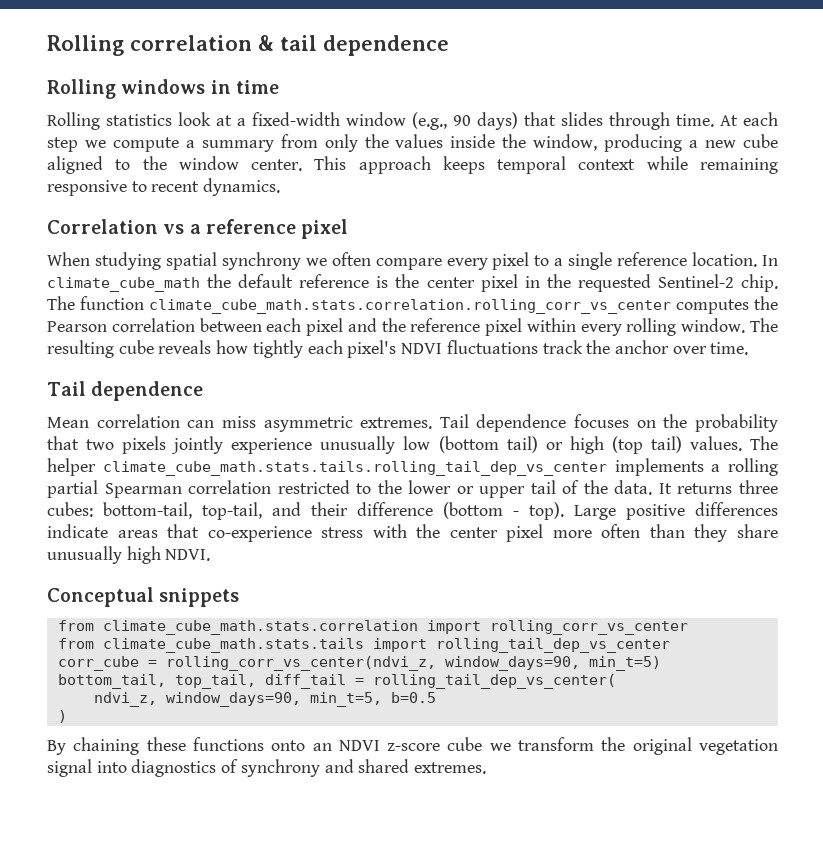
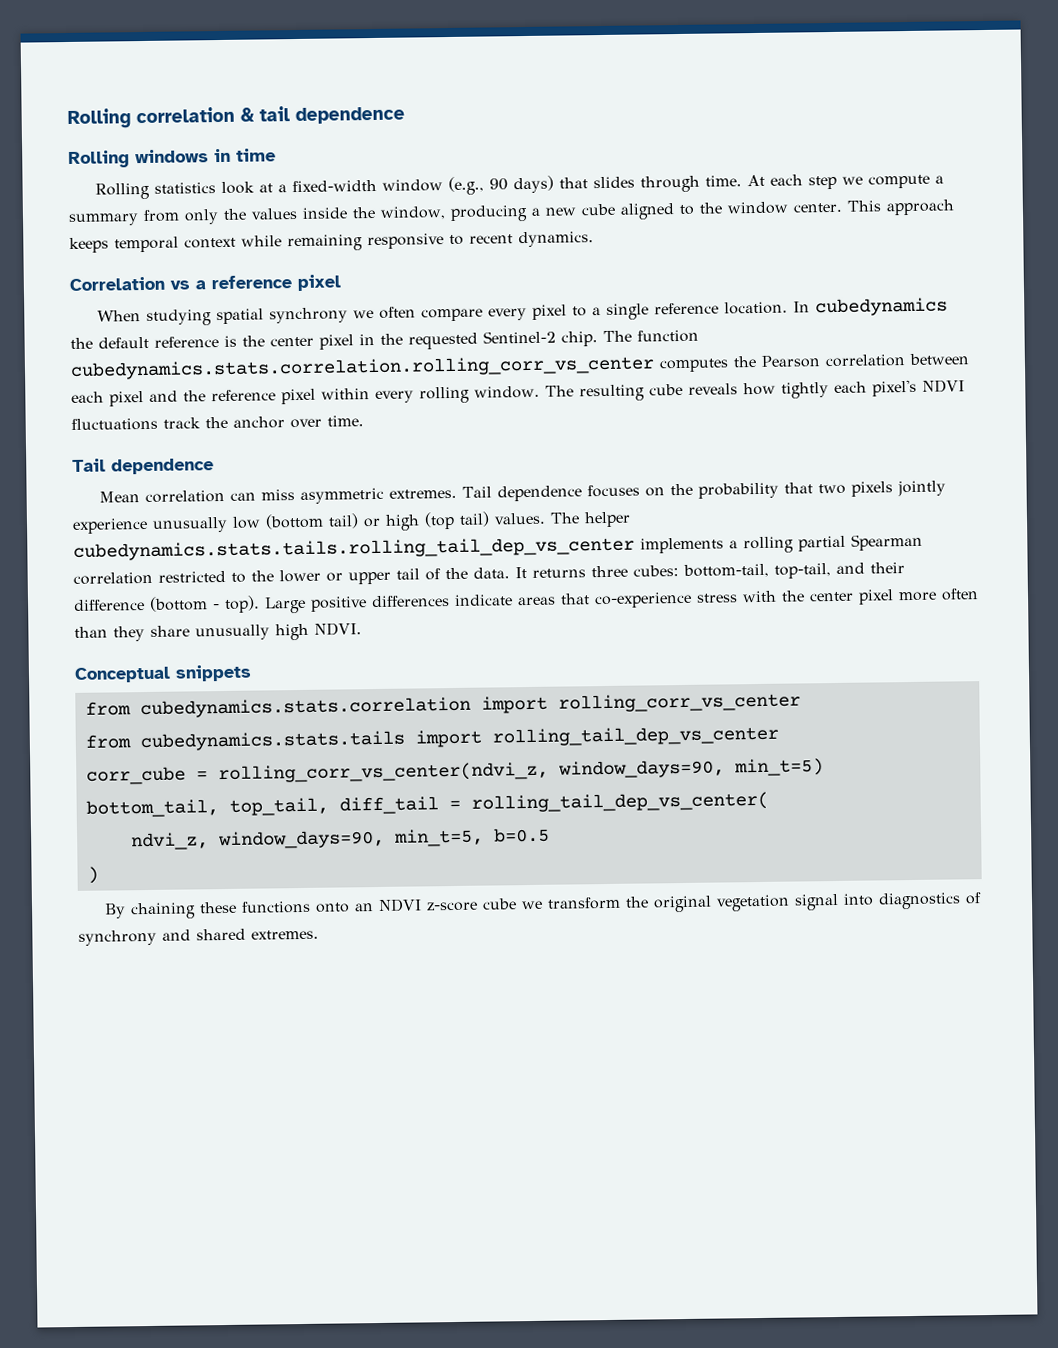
- In climate_cube_math the default reference is the center pixel in the requested Sentinel-2 chip.
+ In cubedynamics the default reference is the center pixel in the requested Sentinel-2 chip.
- The function climate_cube_math.stats.correlation.rolling_corr_vs_center computes the Pearson correlation between each pixel and the reference pixel within every rolling window.
+ The function cubedynamics.stats.correlation.rolling_corr_vs_center computes the Pearson correlation between each pixel and the reference pixel within every rolling window.
- The helper climate_cube_math.stats.tails.rolling_tail_dep_vs_center implements a rolling partial Spearman correlation restricted to the lower or upper tail of the data.
+ The helper cubedynamics.stats.tails.rolling_tail_dep_vs_center implements a rolling partial Spearman correlation restricted to the lower or upper tail of the data.
- from climate_cube_math.stats.correlation import rolling_corr_vs_center
+ from cubedynamics.stats.correlation import rolling_corr_vs_center
- from climate_cube_math.stats.tails import rolling_tail_dep_vs_center
+ from cubedynamics.stats.tails import rolling_tail_dep_vs_center

